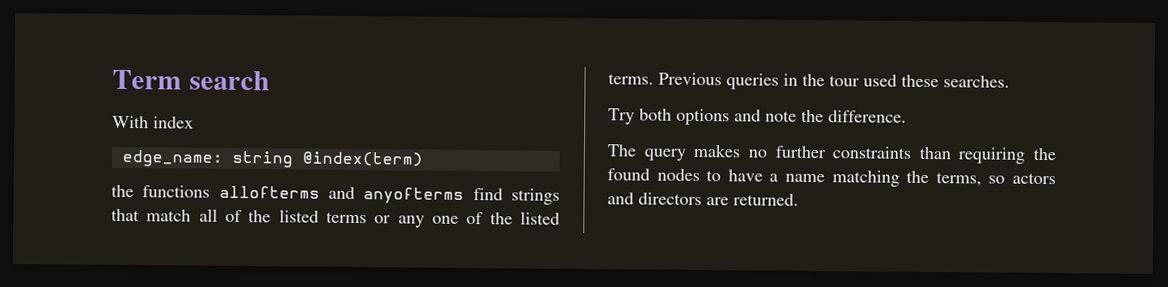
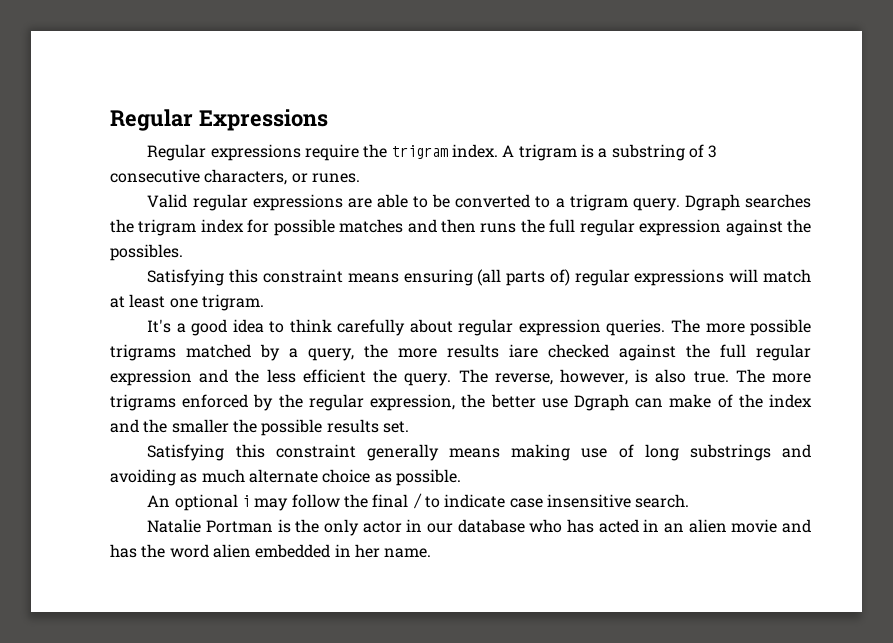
- Term search
- With index
- edge_name: string @index(term)
- the functions allofterms and anyofterms find strings that match all of the listed terms or any one of the listed terms. Previous queries in the tour used these searches.
- Try both options and note the difference.
- The query makes no further constraints than requiring the found nodes to have a name matching the terms, so actors and directors are returned.
+ Regular Expressions
+ Regular expressions require the trigram index. A trigram is a substring of 3 consecutive characters, or runes.
+ Valid regular expressions are able to be converted to a trigram query. Dgraph searches the trigram index for possible matches and then runs the full regular expression against the possibles.
+ Satisfying this constraint means ensuring (all parts of) regular expressions will match at least one trigram.
+ It's a good idea to think carefully about regular expression queries. The more possible trigrams matched by a query, the more results iare checked against the full regular expression and the less efficient the query. The reverse, however, is also true. The more trigrams enforced by the regular expression, the better use Dgraph can make of the index and the smaller the possible results set.
+ Satisfying this constraint generally means making use of long substrings and avoiding as much alternate choice as possible.
+ An optional i may follow the final / to indicate case insensitive search.
+ Natalie Portman is the only actor in our database who has acted in an alien movie and has the word alien embedded in her name.

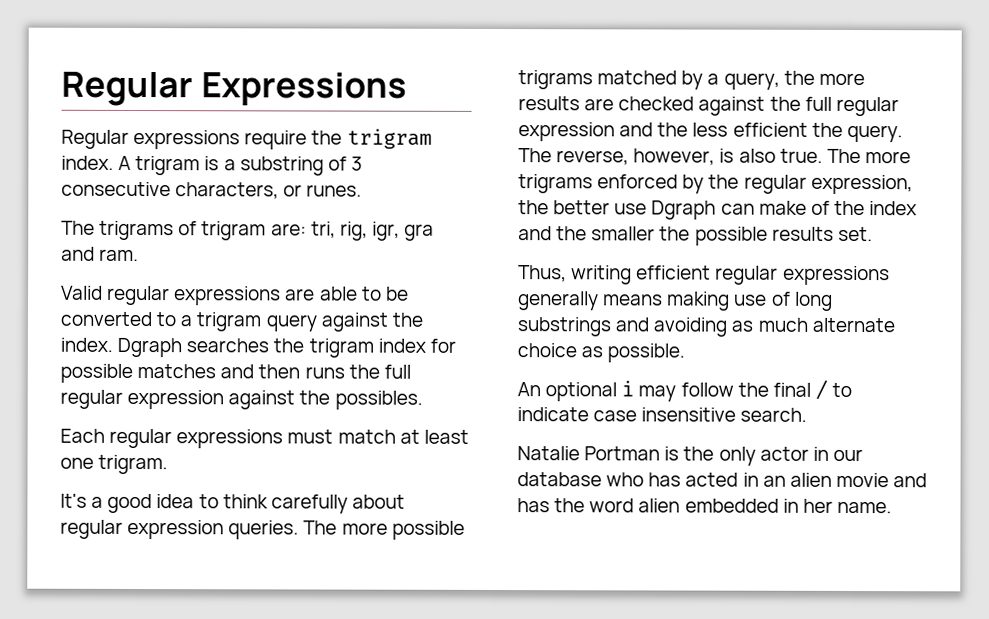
+ The trigrams of trigram are: tri, rig, igr, gra and ram.
- Valid regular expressions are able to be converted to a trigram query.
+ Valid regular expressions are able to be converted to a trigram query against the index.
- Satisfying this constraint means ensuring (all parts of) regular expressions will match at least one trigram.
+ Each regular expressions must match at least one trigram.
- The more possible trigrams matched by a query, the more results iare checked against the full regular expression and the less efficient the query.
+ The more possible trigrams matched by a query, the more results are checked against the full regular expression and the less efficient the query.
- Satisfying this constraint generally means making use of long substrings and avoiding as much alternate choice as possible.
+ Thus, writing efficient regular expressions generally means making use of long substrings and avoiding as much alternate choice as possible.

